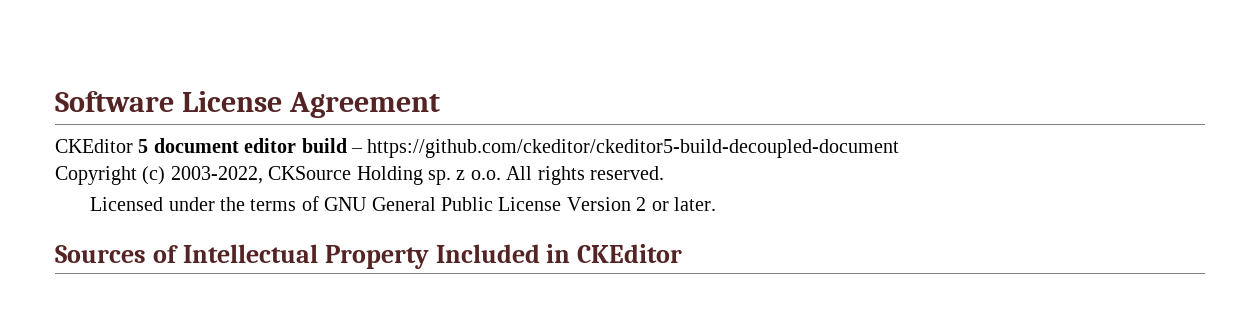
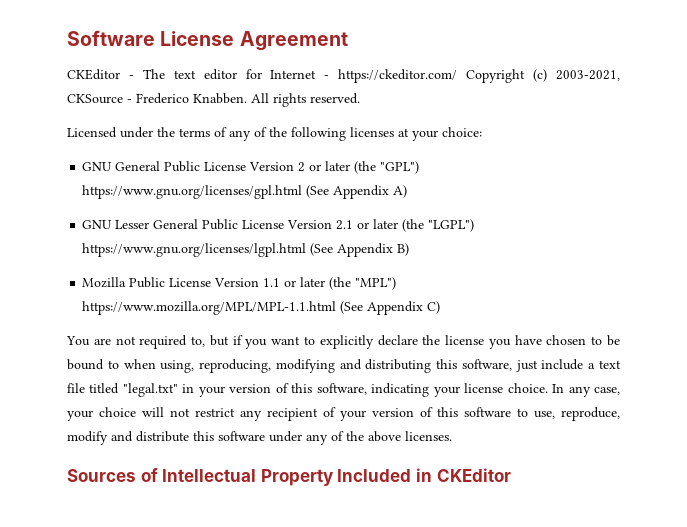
- CKEditor 5 document editor build – https://github.com/ckeditor/ckeditor5-build-decoupled-document
- Copyright (c) 2003-2022, CKSource Holding sp. z o.o. All rights reserved.
+ CKEditor - The text editor for Internet - https://ckeditor.com/ Copyright (c) 2003-2021, CKSource - Frederico Knabben. All rights reserved.
- Licensed under the terms of GNU General Public License Version 2 or later.
+ Licensed under the terms of any of the following licenses at your choice:
+ GNU General Public License Version 2 or later (the "GPL") https://www.gnu.org/licenses/gpl.html (See Appendix A)
+ GNU Lesser General Public License Version 2.1 or later (the "LGPL") https://www.gnu.org/licenses/lgpl.html (See Appendix B)
+ Mozilla Public License Version 1.1 or later (the "MPL") https://www.mozilla.org/MPL/MPL-1.1.html (See Appendix C)
+ You are not required to, but if you want to explicitly declare the license you have chosen to be bound to when using, reproducing, modifying and distributing this software, just include a text file titled "legal.txt" in your version of this software, indicating your license choice. In any case, your choice will not restrict any recipient of your version of this software to use, reproduce, modify and distribute this software under any of the above licenses.

